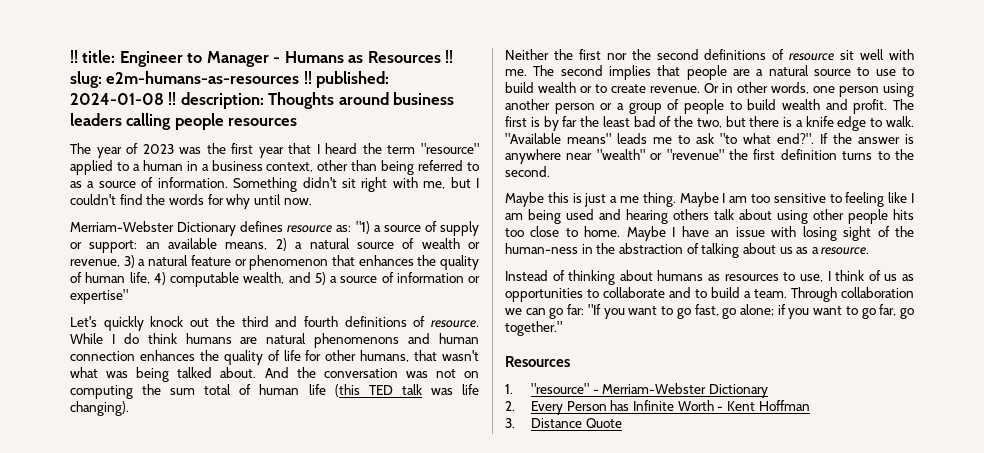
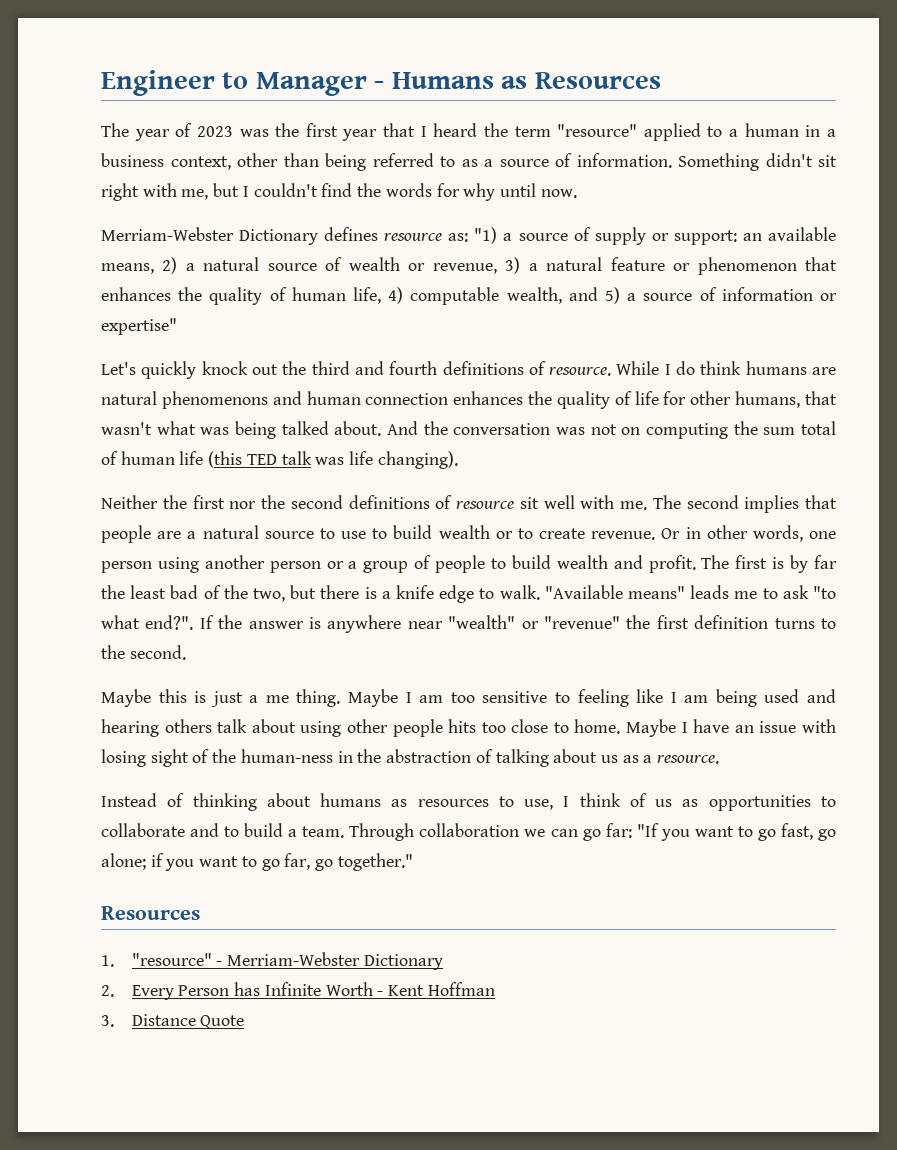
- !! title: Engineer to Manager - Humans as Resources !! slug: e2m-humans-as-resources !! published: 2024-01-08 !! description: Thoughts around business leaders calling people resources
+ Engineer to Manager - Humans as Resources

